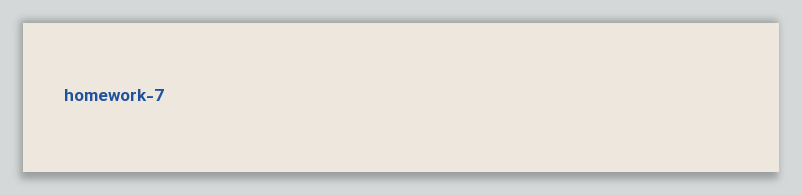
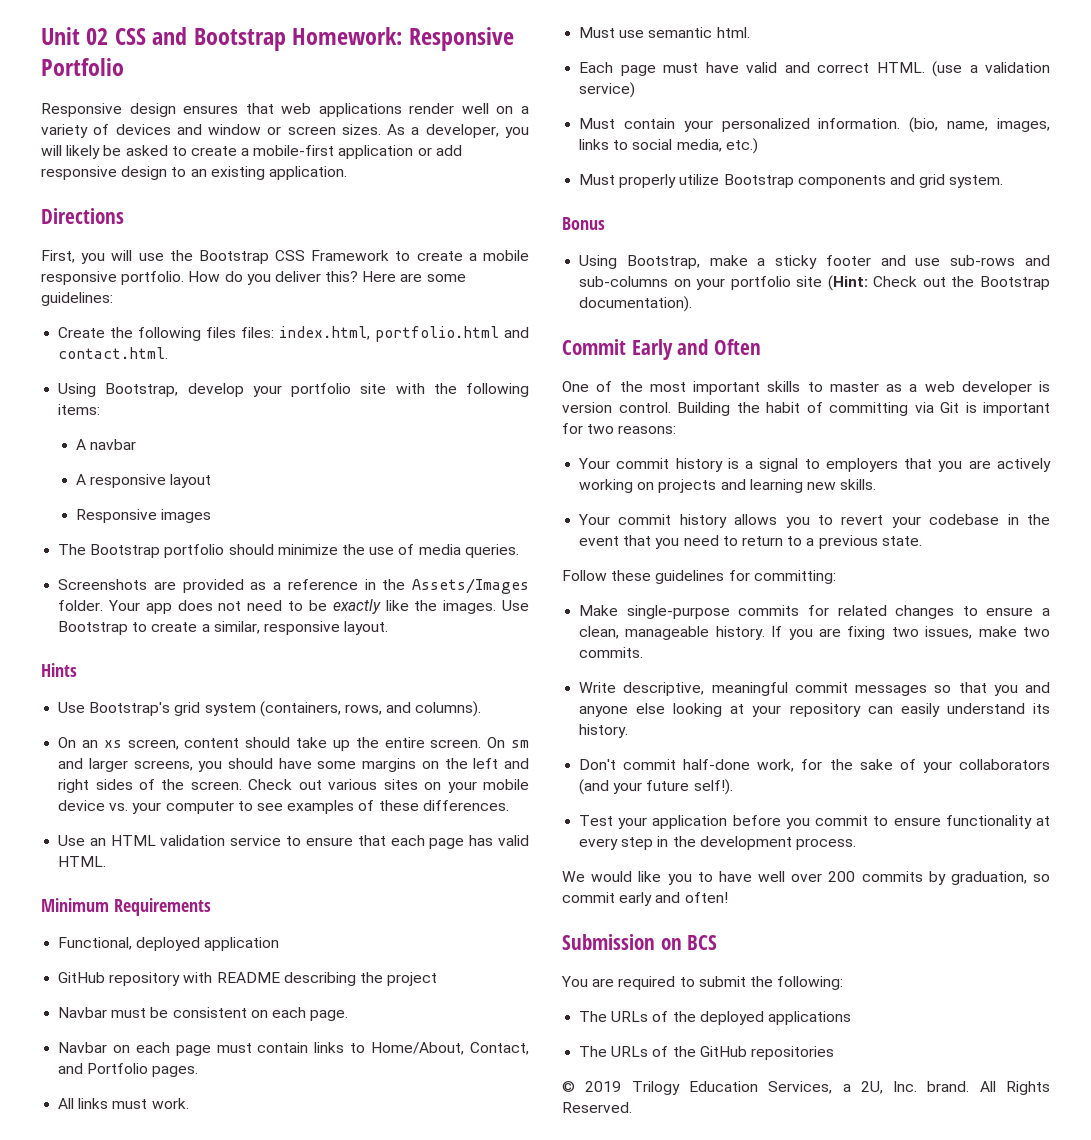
- homework-7
+ Unit 02 CSS and Bootstrap Homework: Responsive Portfolio
+ Responsive design ensures that web applications render well on a variety of devices and window or screen sizes. As a developer, you will likely be asked to create a mobile-first application or add responsive design to an existing application.
+ Directions
+ First, you will use the Bootstrap CSS Framework to create a mobile responsive portfolio. How do you deliver this? Here are some guidelines:
+ Create the following files files: index.html, portfolio.html and contact.html.
+ Using Bootstrap, develop your portfolio site with the following items:
+ A navbar
+ A responsive layout
+ Responsive images
+ The Bootstrap portfolio should minimize the use of media queries.
+ Screenshots are provided as a reference in the Assets/Images folder. Your app does not need to be exactly like the images. Use Bootstrap to create a similar, responsive layout.
+ Hints
+ Use Bootstrap's grid system (containers, rows, and columns).
+ On an xs screen, content should take up the entire screen. On sm and larger screens, you should have some margins on the left and right sides of the screen. Check out various sites on your mobile device vs. your computer to see examples of these differences.
+ Use an HTML validation service to ensure that each page has valid HTML.
+ Minimum Requirements
+ Functional, deployed application
+ GitHub repository with README describing the project
+ Navbar must be consistent on each page.
+ Navbar on each page must contain links to Home/About, Contact, and Portfolio pages.
+ All links must work.
+ Must use semantic html.
+ Each page must have valid and correct HTML. (use a validation service)
+ Must contain your personalized information. (bio, name, images, links to social media, etc.)
+ Must properly utilize Bootstrap components and grid system.
+ Bonus
+ Using Bootstrap, make a sticky footer and use sub-rows and sub-columns on your portfolio site (Hint: Check out the Bootstrap documentation).
+ Commit Early and Often
+ One of the most important skills to master as a web developer is version control. Building the habit of committing via Git is important for two reasons:
+ Your commit history is a signal to employers that you are actively working on projects and learning new skills.
+ Your commit history allows you to revert your codebase in the event that you need to return to a previous state.
+ Follow these guidelines for committing:
+ Make single-purpose commits for related changes to ensure a clean, manageable history. If you are fixing two issues, make two commits.
+ Write descriptive, meaningful commit messages so that you and anyone else looking at your repository can easily understand its history.
+ Don't commit half-done work, for the sake of your collaborators (and your future self!).
+ Test your application before you commit to ensure functionality at every step in the development process.
+ We would like you to have well over 200 commits by graduation, so commit early and often!
+ Submission on BCS
+ You are required to submit the following:
+ The URLs of the deployed applications
+ The URLs of the GitHub repositories
+ © 2019 Trilogy Education Services, a 2U, Inc. brand. All Rights Reserved.

